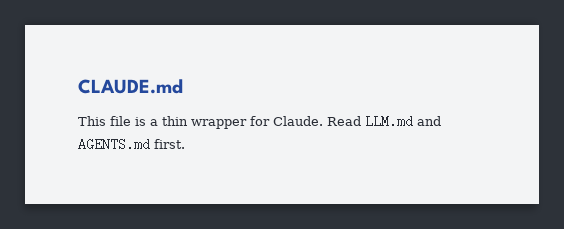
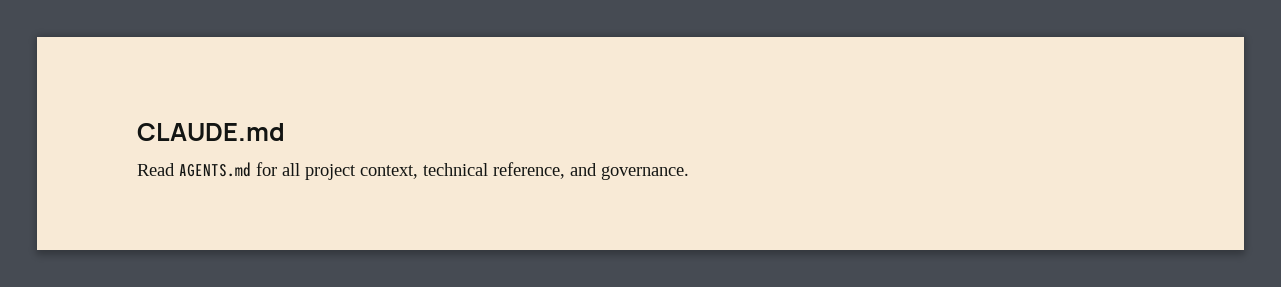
- This file is a thin wrapper for Claude. Read LLM.md and AGENTS.md first.
+ Read AGENTS.md for all project context, technical reference, and governance.

